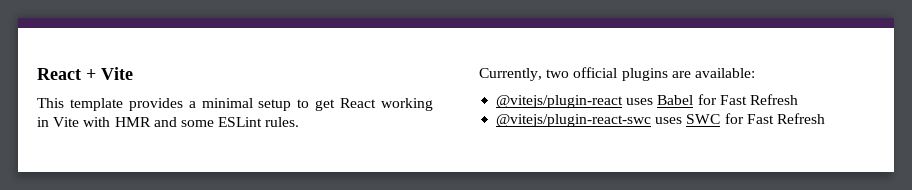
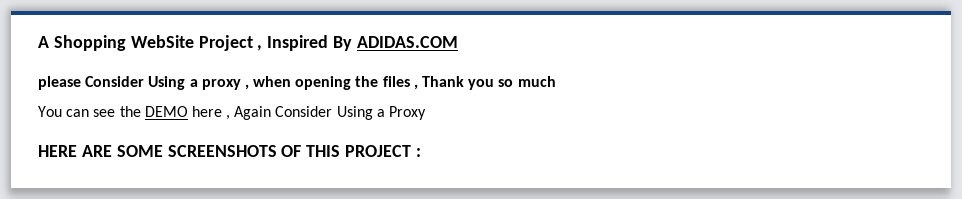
- React + Vite
- This template provides a minimal setup to get React working in Vite with HMR and some ESLint rules.
- Currently, two official plugins are available:
- @vitejs/plugin-react uses Babel for Fast Refresh
- @vitejs/plugin-react-swc uses SWC for Fast Refresh
+ A Shopping WebSite Project , Inspired By ADIDAS.COM
+ please Consider Using a proxy , when opening the files , Thank you so much
+ You can see the DEMO here , Again Consider Using a Proxy
+ HERE ARE SOME SCREENSHOTS OF THIS PROJECT :

